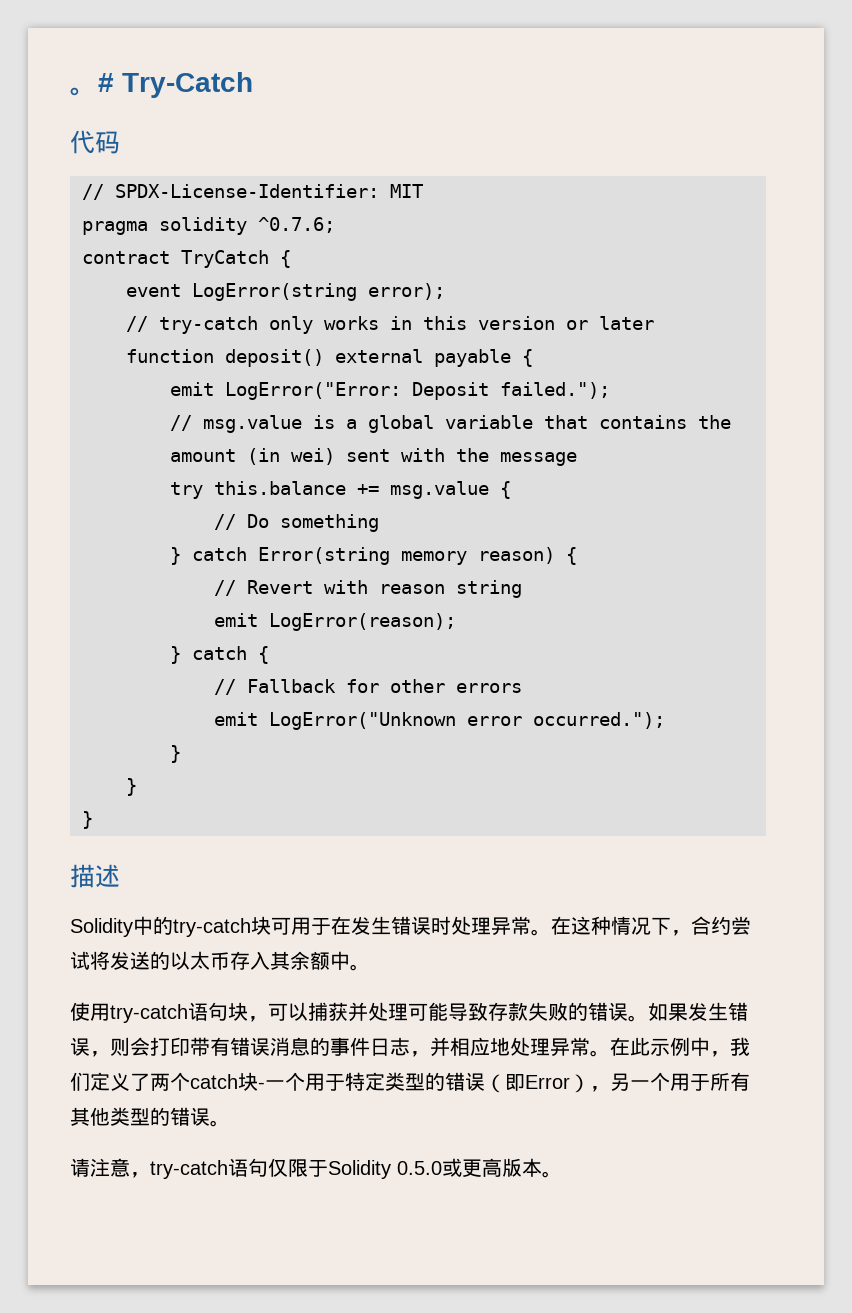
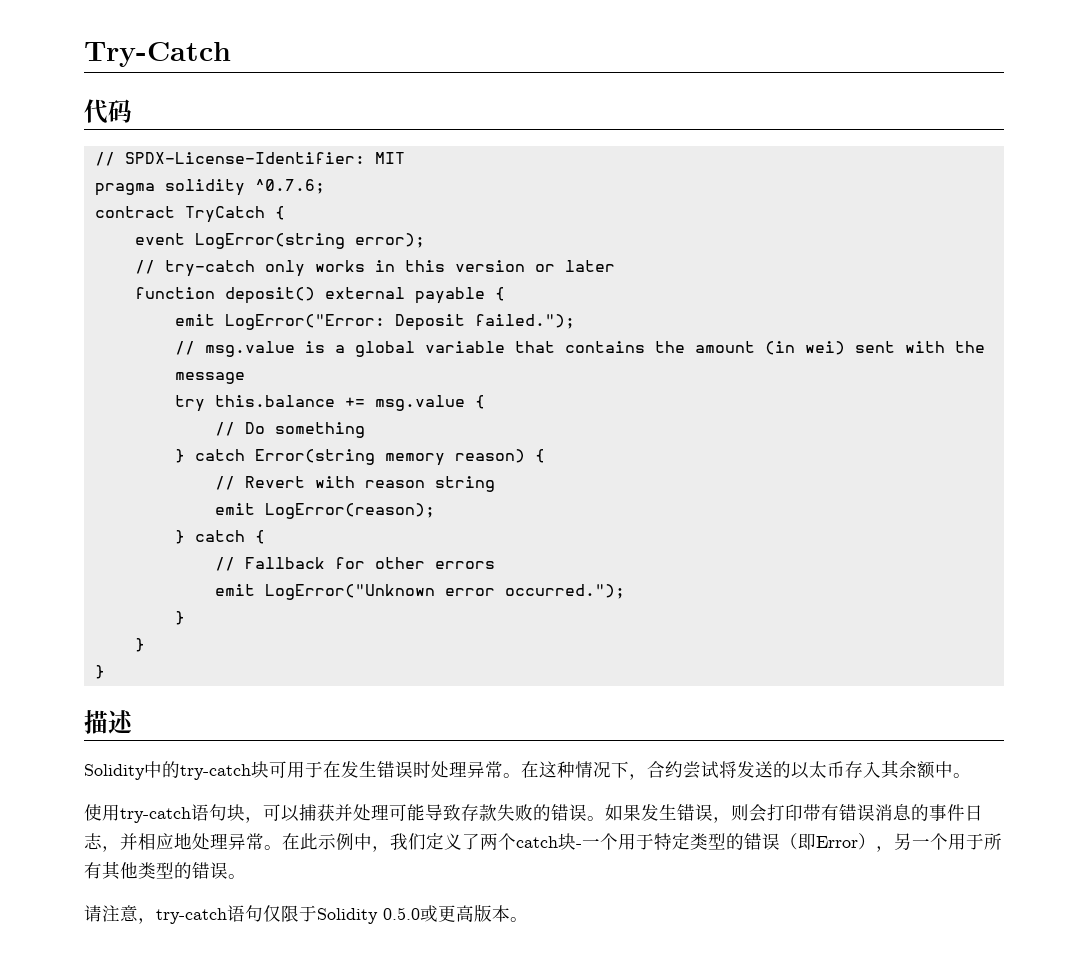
- 。# Try-Catch
+ Try-Catch

